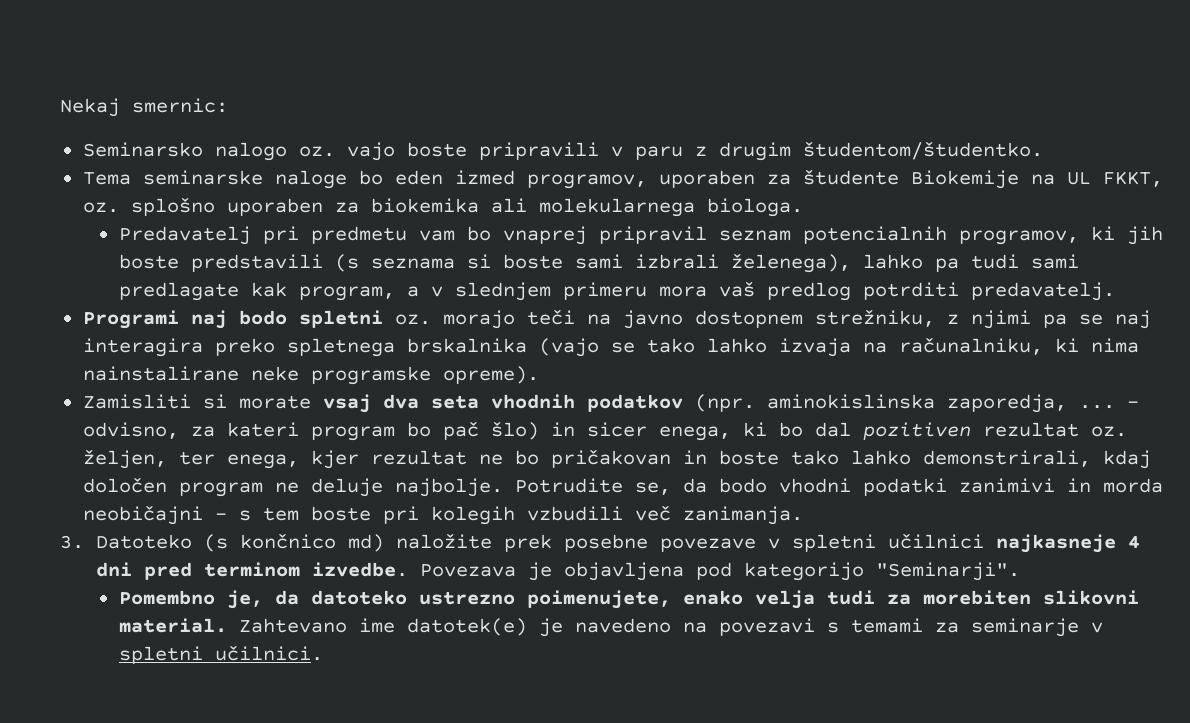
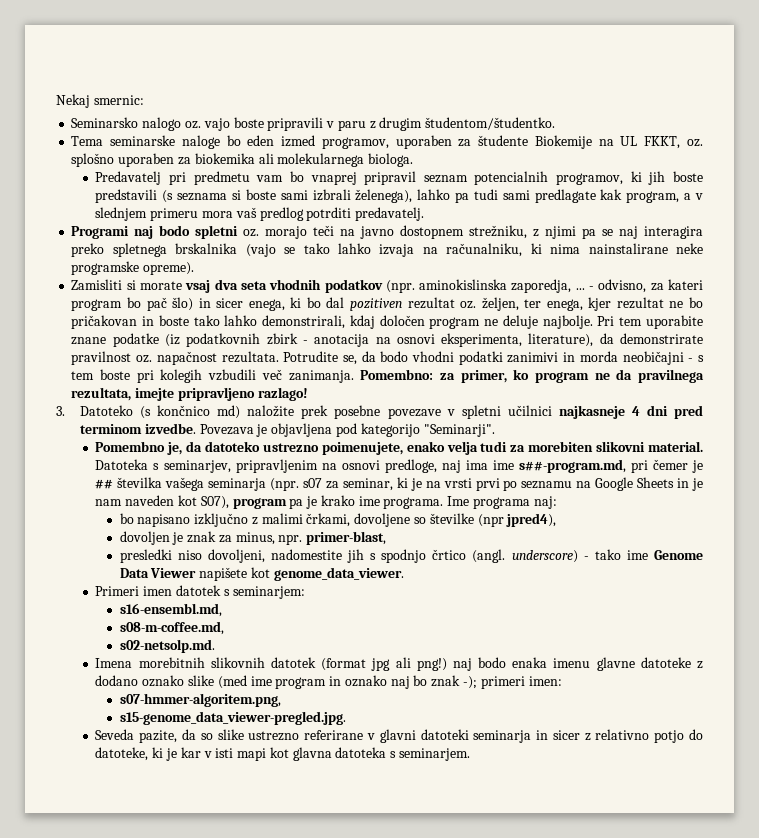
+ Pri tem uporabite znane podatke (iz podatkovnih zbirk - anotacija na osnovi eksperimenta, literature), da demonstrirate pravilnost oz. napačnost rezultata.
+ Pomembno: za primer, ko program ne da pravilnega rezultata, imejte pripravljeno razlago!
- Zahtevano ime datotek(e) je navedeno na povezavi s temami za seminarje v spletni učilnici.
+ Datoteka s seminarjev, pripravljenim na osnovi predloge, naj ima ime s##-program.md, pri čemer je ## številka vašega seminarja (npr. s07 za seminar, ki je na vrsti prvi po seznamu na Google Sheets in je nam naveden kot S07), program pa je krako ime programa. Ime programa naj:
+ bo napisano izključno z malimi črkami, dovoljene so številke (npr jpred4),
+ dovoljen je znak za minus, npr. primer-blast,
+ presledki niso dovoljeni, nadomestite jih s spodnjo črtico (angl. underscore) - tako ime Genome Data Viewer napišete kot genome_data_viewer.
+ Primeri imen datotek s seminarjem:
+ s16-ensembl.md,
+ s08-m-coffee.md,
+ s02-netsolp.md.
+ Imena morebitnih slikovnih datotek (format jpg ali png!) naj bodo enaka imenu glavne datoteke z dodano oznako slike (med ime program in oznako naj bo znak -); primeri imen:
+ s07-hmmer-algoritem.png,
+ s15-genome_data_viewer-pregled.jpg.
+ Seveda pazite, da so slike ustrezno referirane v glavni datoteki seminarja in sicer z relativno potjo do datoteke, ki je kar v isti mapi kot glavna datoteka s seminarjem.

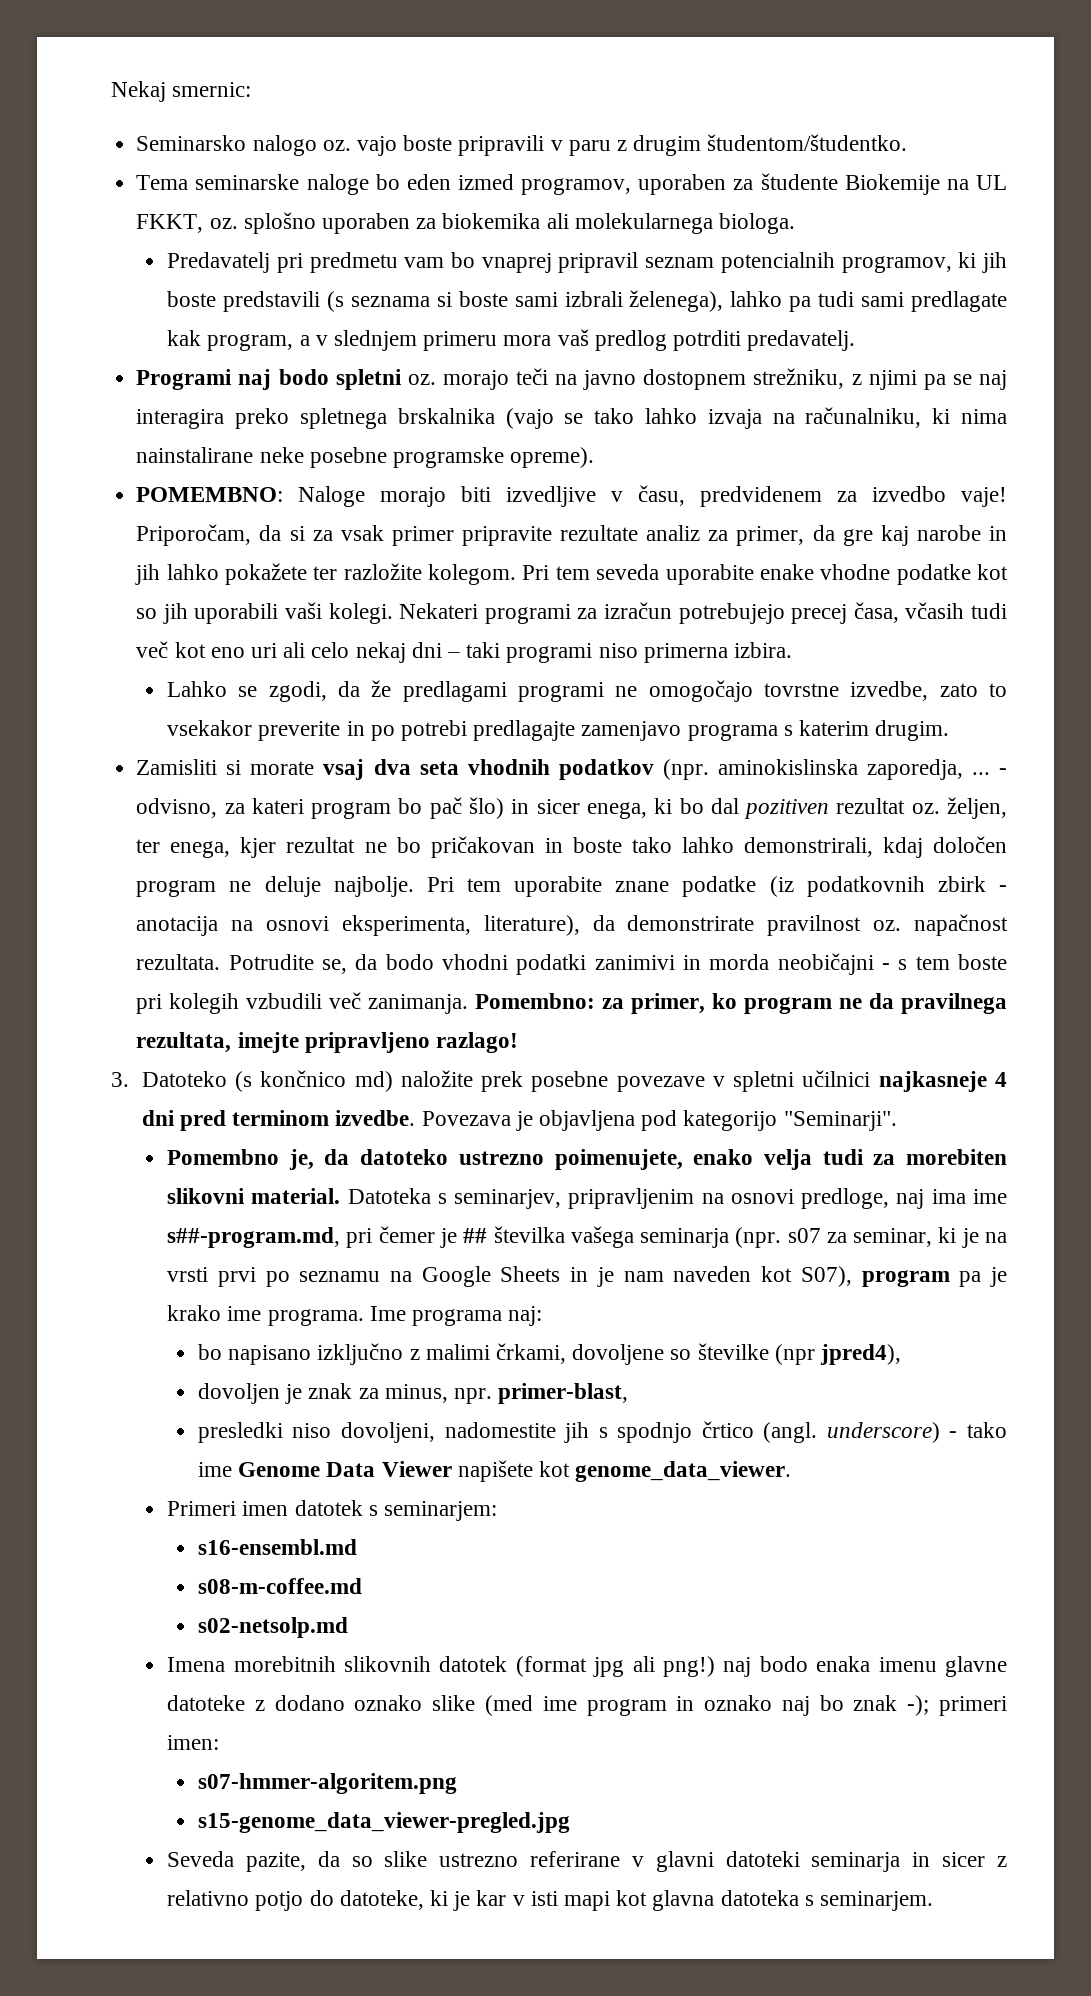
- Programi naj bodo spletni oz. morajo teči na javno dostopnem strežniku, z njimi pa se naj interagira preko spletnega brskalnika (vajo se tako lahko izvaja na računalniku, ki nima nainstalirane neke programske opreme).
+ Programi naj bodo spletni oz. morajo teči na javno dostopnem strežniku, z njimi pa se naj interagira preko spletnega brskalnika (vajo se tako lahko izvaja na računalniku, ki nima nainstalirane neke posebne programske opreme).
+ POMEMBNO: Naloge morajo biti izvedljive v času, predvidenem za izvedbo vaje! Priporočam, da si za vsak primer pripravite rezultate analiz za primer, da gre kaj narobe in jih lahko pokažete ter razložite kolegom. Pri tem seveda uporabite enake vhodne podatke kot so jih uporabili vaši kolegi. Nekateri programi za izračun potrebujejo precej časa, včasih tudi več kot eno uri ali celo nekaj dni – taki programi niso primerna izbira.
+ Lahko se zgodi, da že predlagami programi ne omogočajo tovrstne izvedbe, zato to vsekakor preverite in po potrebi predlagajte zamenjavo programa s katerim drugim.
- s16-ensembl.md,
- s08-m-coffee.md,
- s02-netsolp.md.
+ s16-ensembl.md
+ s08-m-coffee.md
+ s02-netsolp.md
- s07-hmmer-algoritem.png,
- s15-genome_data_viewer-pregled.jpg.
+ s07-hmmer-algoritem.png
+ s15-genome_data_viewer-pregled.jpg

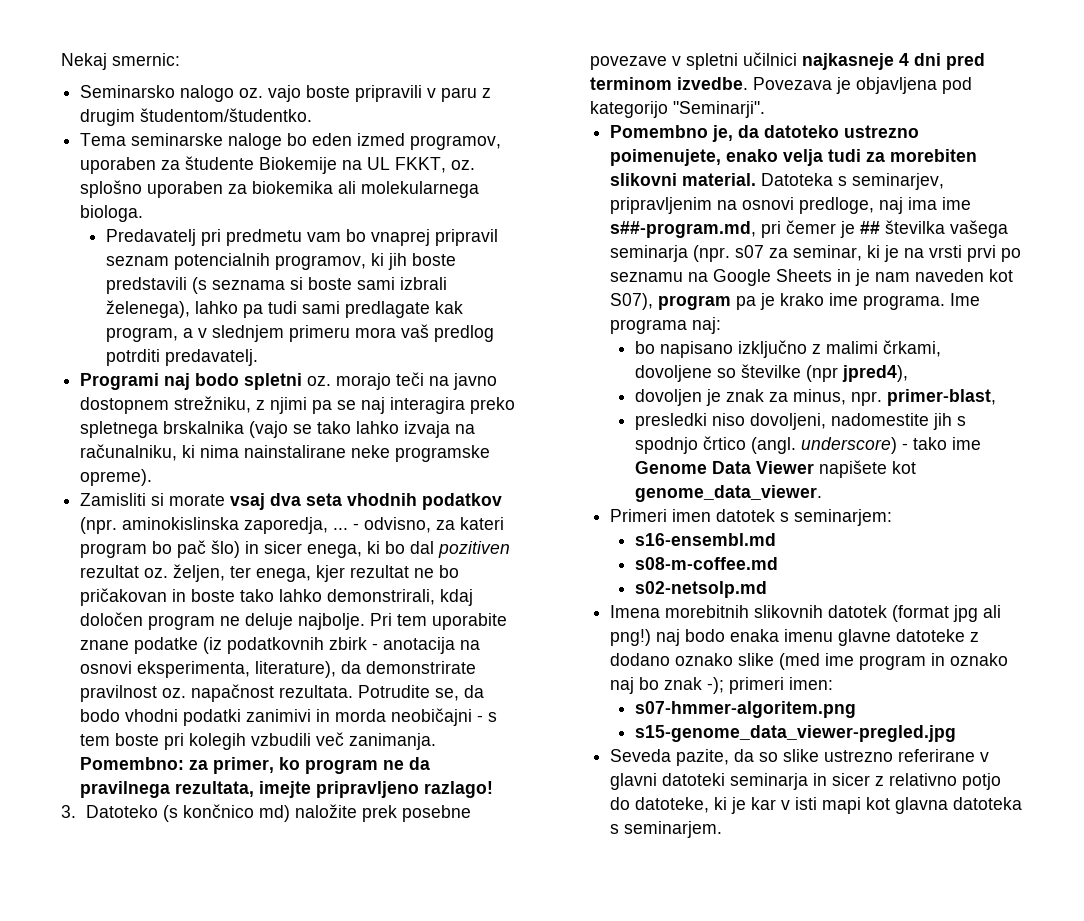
- Programi naj bodo spletni oz. morajo teči na javno dostopnem strežniku, z njimi pa se naj interagira preko spletnega brskalnika (vajo se tako lahko izvaja na računalniku, ki nima nainstalirane neke posebne programske opreme).
+ Programi naj bodo spletni oz. morajo teči na javno dostopnem strežniku, z njimi pa se naj interagira preko spletnega brskalnika (vajo se tako lahko izvaja na računalniku, ki nima nainstalirane neke programske opreme).
- POMEMBNO: Naloge morajo biti izvedljive v času, predvidenem za izvedbo vaje! Priporočam, da si za vsak primer pripravite rezultate analiz za primer, da gre kaj narobe in jih lahko pokažete ter razložite kolegom. Pri tem seveda uporabite enake vhodne podatke kot so jih uporabili vaši kolegi. Nekateri programi za izračun potrebujejo precej časa, včasih tudi več kot eno uri ali celo nekaj dni – taki programi niso primerna izbira.
- Lahko se zgodi, da že predlagami programi ne omogočajo tovrstne izvedbe, zato to vsekakor preverite in po potrebi predlagajte zamenjavo programa s katerim drugim.

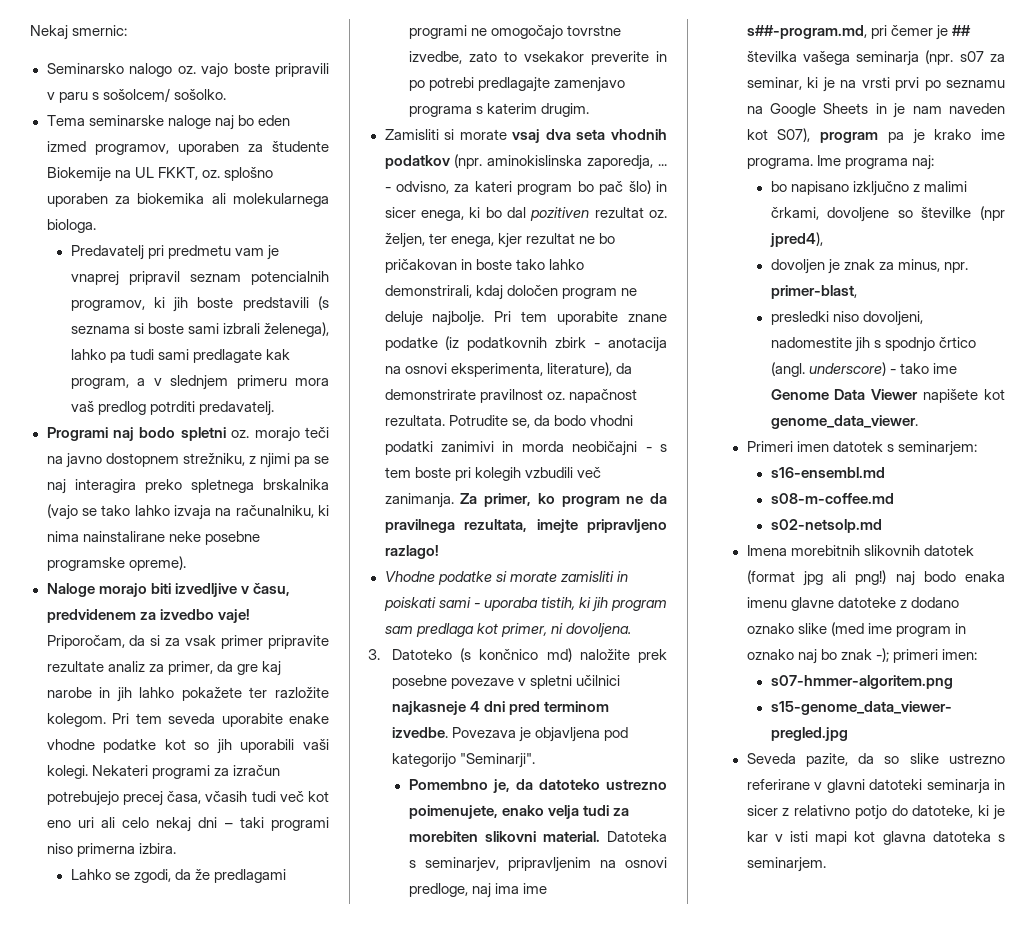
- Seminarsko nalogo oz. vajo boste pripravili v paru z drugim študentom/študentko.
+ Seminarsko nalogo oz. vajo boste pripravili v paru s sošolcem/ sošolko.
- Tema seminarske naloge bo eden izmed programov, uporaben za študente Biokemije na UL FKKT, oz. splošno uporaben za biokemika ali molekularnega biologa.
+ Tema seminarske naloge naj bo eden izmed programov, uporaben za študente Biokemije na UL FKKT, oz. splošno uporaben za biokemika ali molekularnega biologa.
- Predavatelj pri predmetu vam bo vnaprej pripravil seznam potencialnih programov, ki jih boste predstavili (s seznama si boste sami izbrali želenega), lahko pa tudi sami predlagate kak program, a v slednjem primeru mora vaš predlog potrditi predavatelj.
+ Predavatelj pri predmetu vam je vnaprej pripravil seznam potencialnih programov, ki jih boste predstavili (s seznama si boste sami izbrali želenega), lahko pa tudi sami predlagate kak program, a v slednjem primeru mora vaš predlog potrditi predavatelj.
- Programi naj bodo spletni oz. morajo teči na javno dostopnem strežniku, z njimi pa se naj interagira preko spletnega brskalnika (vajo se tako lahko izvaja na računalniku, ki nima nainstalirane neke programske opreme).
+ Programi naj bodo spletni oz. morajo teči na javno dostopnem strežniku, z njimi pa se naj interagira preko spletnega brskalnika (vajo se tako lahko izvaja na računalniku, ki nima nainstalirane neke posebne programske opreme).
+ Naloge morajo biti izvedljive v času, predvidenem za izvedbo vaje! Priporočam, da si za vsak primer pripravite rezultate analiz za primer, da gre kaj narobe in jih lahko pokažete ter razložite kolegom. Pri tem seveda uporabite enake vhodne podatke kot so jih uporabili vaši kolegi. Nekateri programi za izračun potrebujejo precej časa, včasih tudi več kot eno uri ali celo nekaj dni – taki programi niso primerna izbira.
+ Lahko se zgodi, da že predlagami programi ne omogočajo tovrstne izvedbe, zato to vsekakor preverite in po potrebi predlagajte zamenjavo programa s katerim drugim.
- Pomembno: za primer, ko program ne da pravilnega rezultata, imejte pripravljeno razlago!
+ Za primer, ko program ne da pravilnega rezultata, imejte pripravljeno razlago!
+ Vhodne podatke si morate zamisliti in poiskati sami - uporaba tistih, ki jih program sam predlaga kot primer, ni dovoljena.

